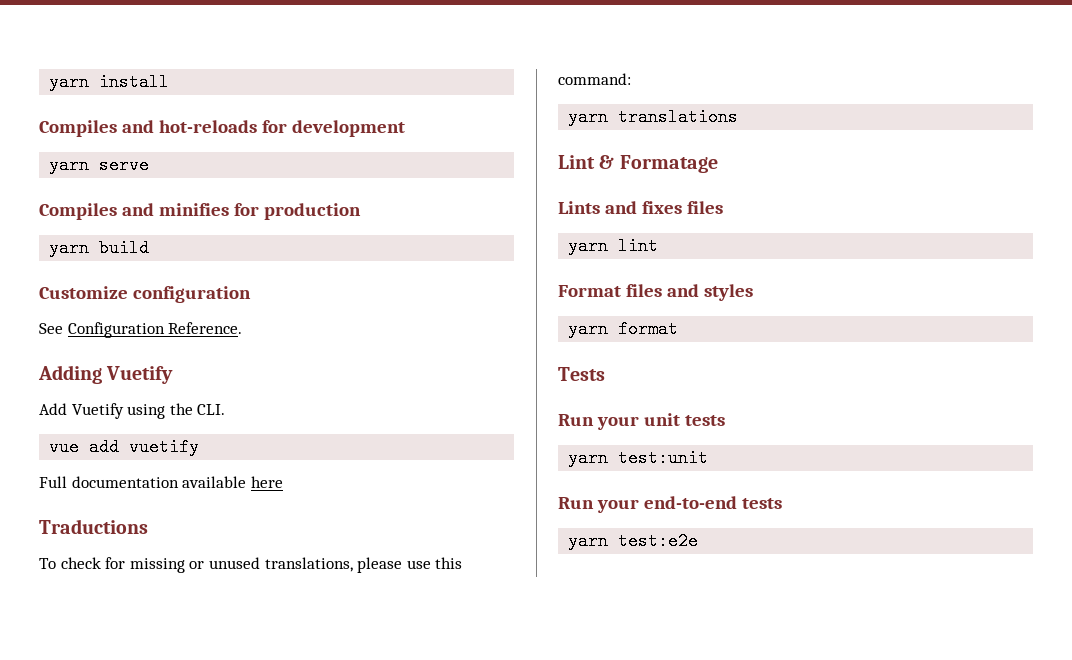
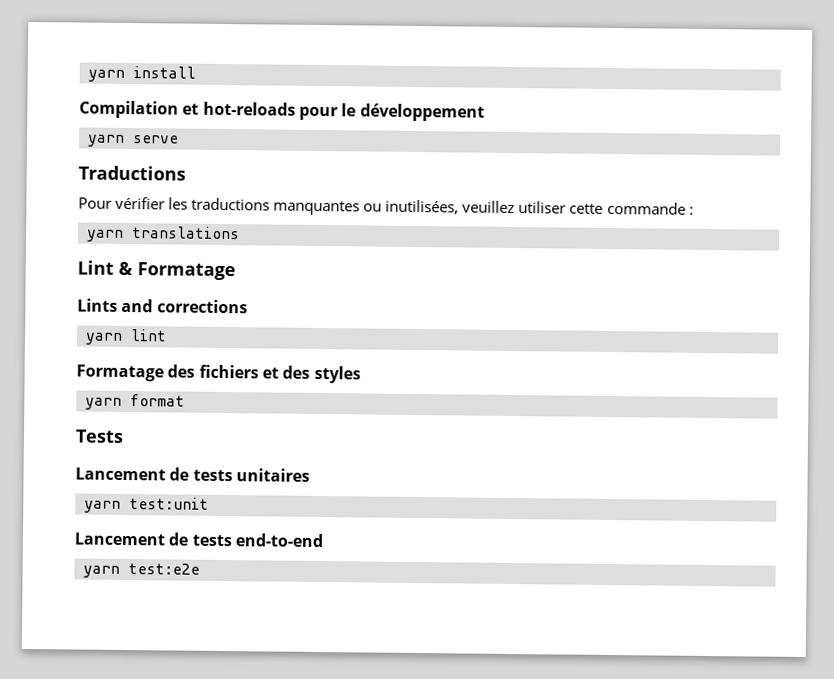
- Compiles and hot-reloads for development
+ Compilation et hot-reloads pour le développement
  yarn serve
- Compiles and minifies for production
- yarn build
- Customize configuration
- See Configuration Reference.
- Adding Vuetify
- Add Vuetify using the CLI.
- vue add vuetify
- Full documentation available here
  Traductions
- To check for missing or unused translations, please use this command:
+ Pour vérifier les traductions manquantes ou inutilisées, veuillez utiliser cette commande :
- Lints and fixes files
+ Lints and corrections
- Format files and styles
+ Formatage des fichiers et des styles
- Run your unit tests
+ Lancement de tests unitaires
- Run your end-to-end tests
+ Lancement de tests end-to-end

